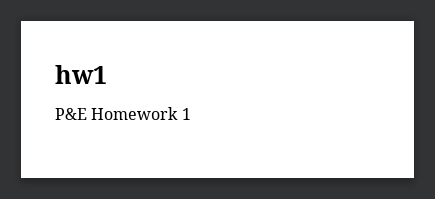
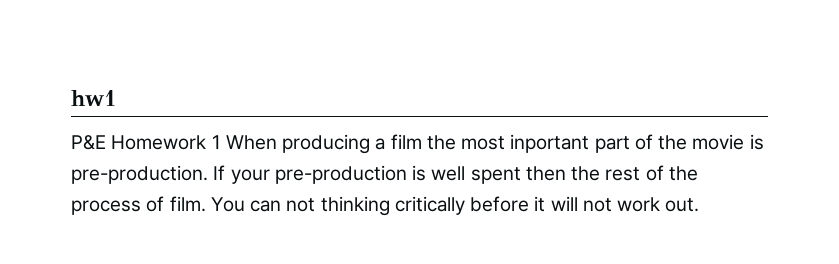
- P&E Homework 1
+ P&E Homework 1 When producing a film the most inportant part of the movie is pre-production. If your pre-production is well spent then the rest of the process of film. You can not thinking critically before it will not work out.

